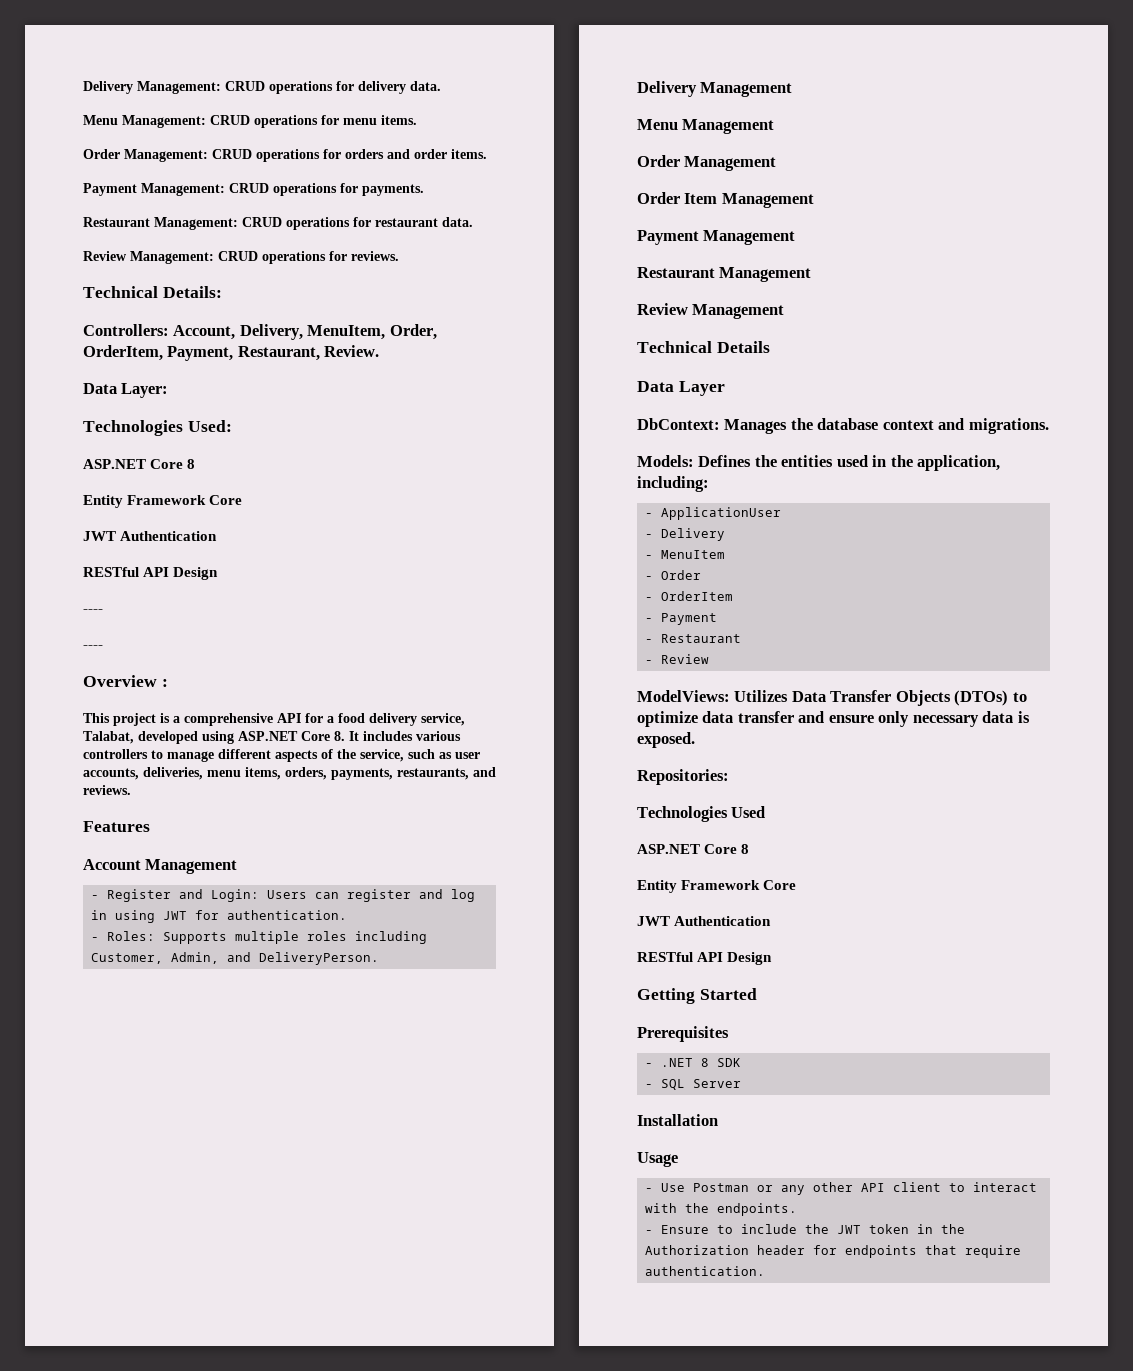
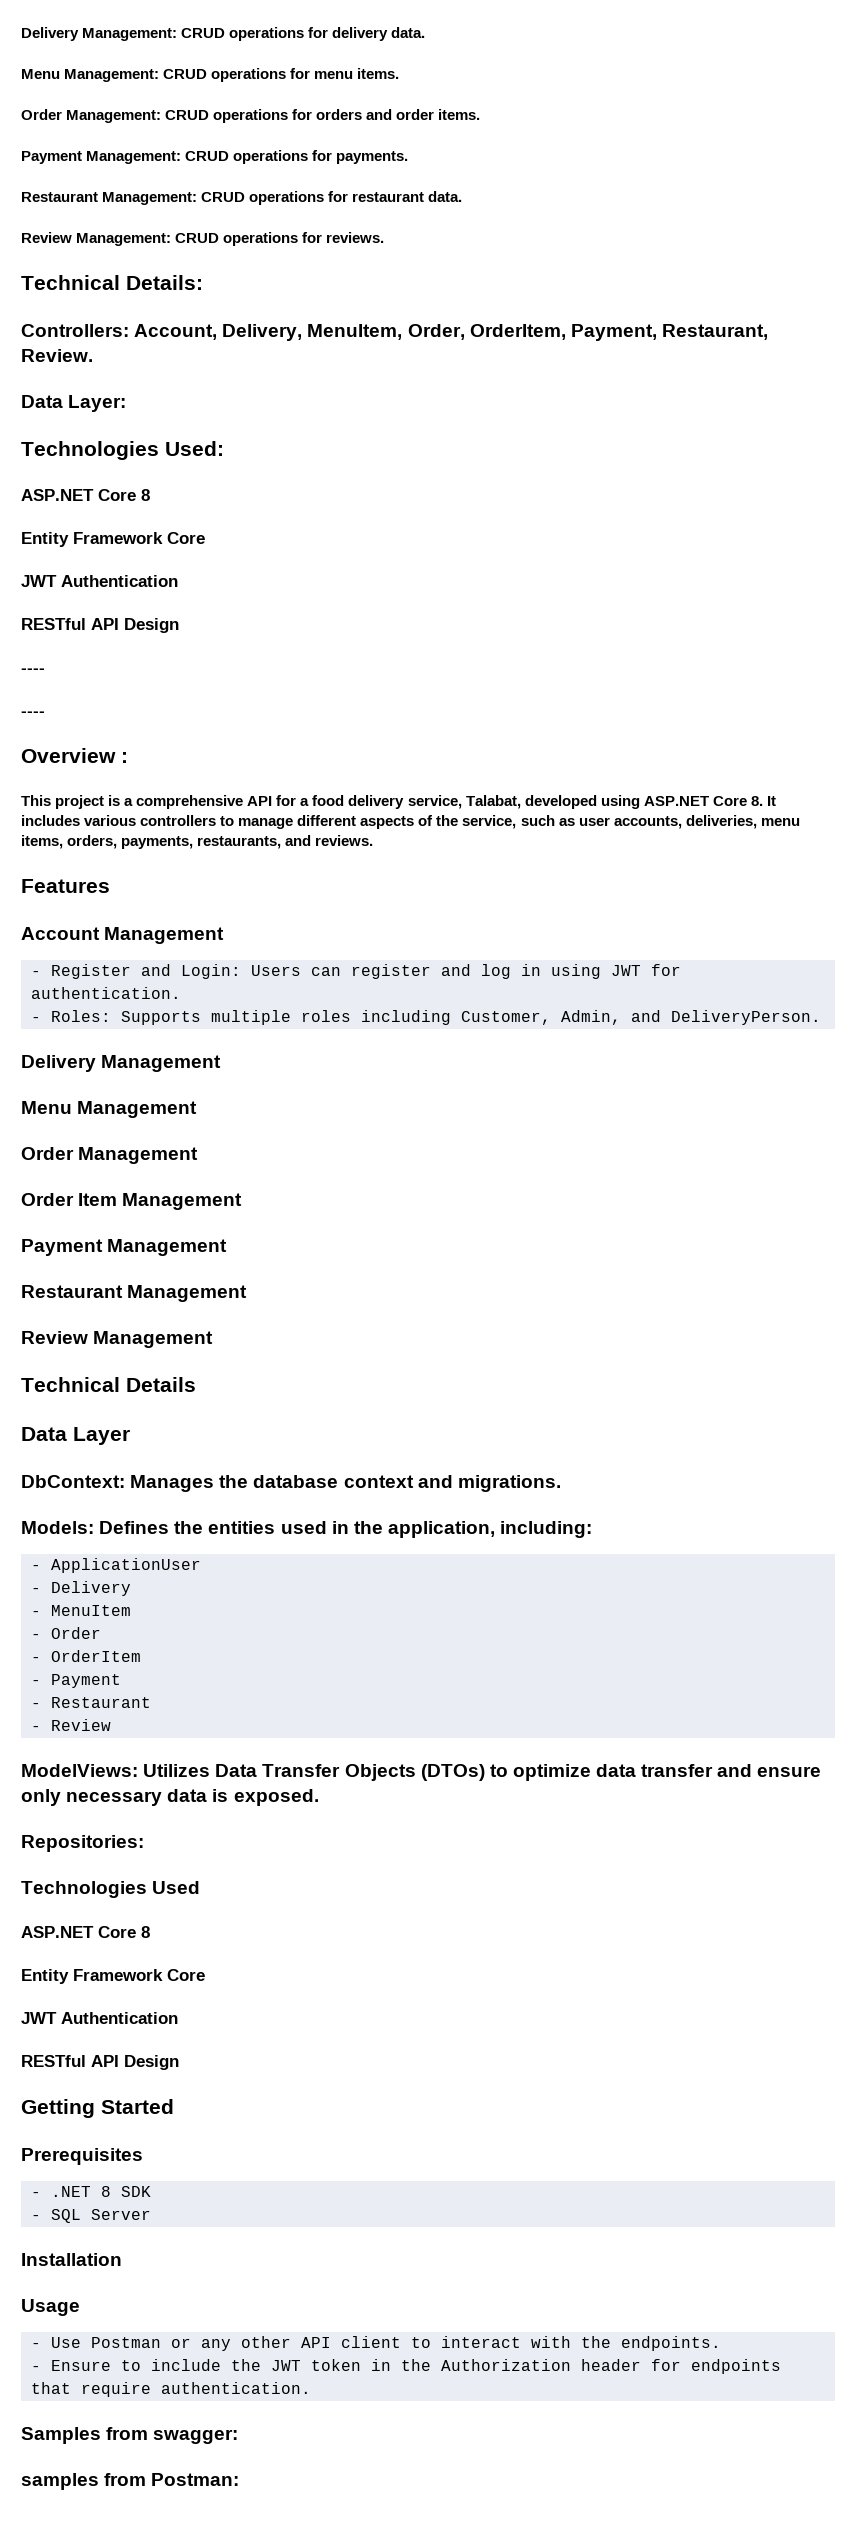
+ Samples from swagger:
+ samples from Postman:

